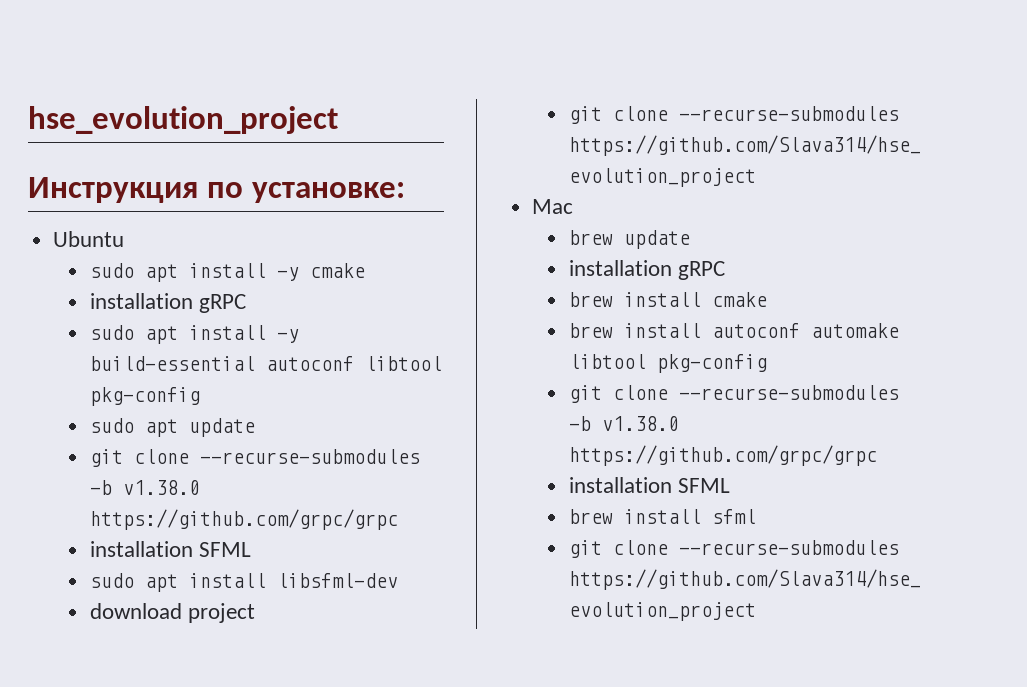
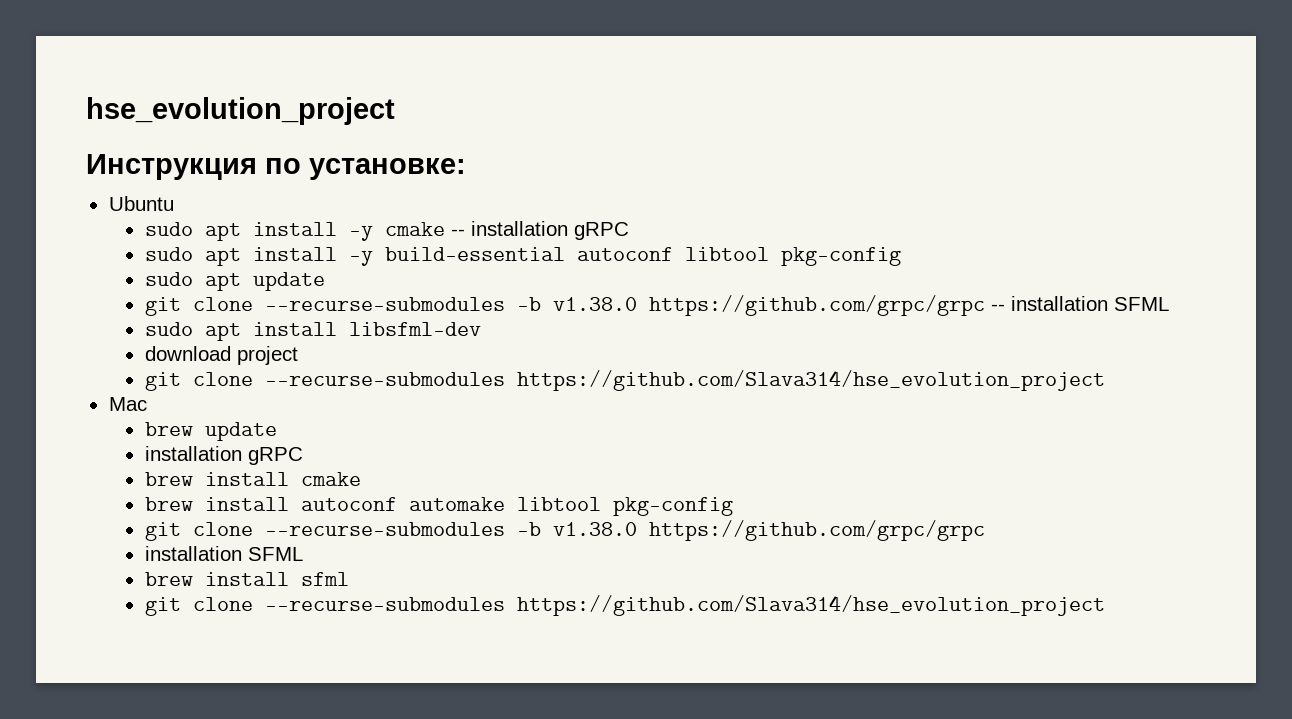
- sudo apt install -y cmake
- installation gRPC
+ sudo apt install -y cmake -- installation gRPC
  sudo apt update
- git clone --recurse-submodules -b v1.38.0 https://github.com/grpc/grpc
- installation SFML
+ git clone --recurse-submodules -b v1.38.0 https://github.com/grpc/grpc -- installation SFML

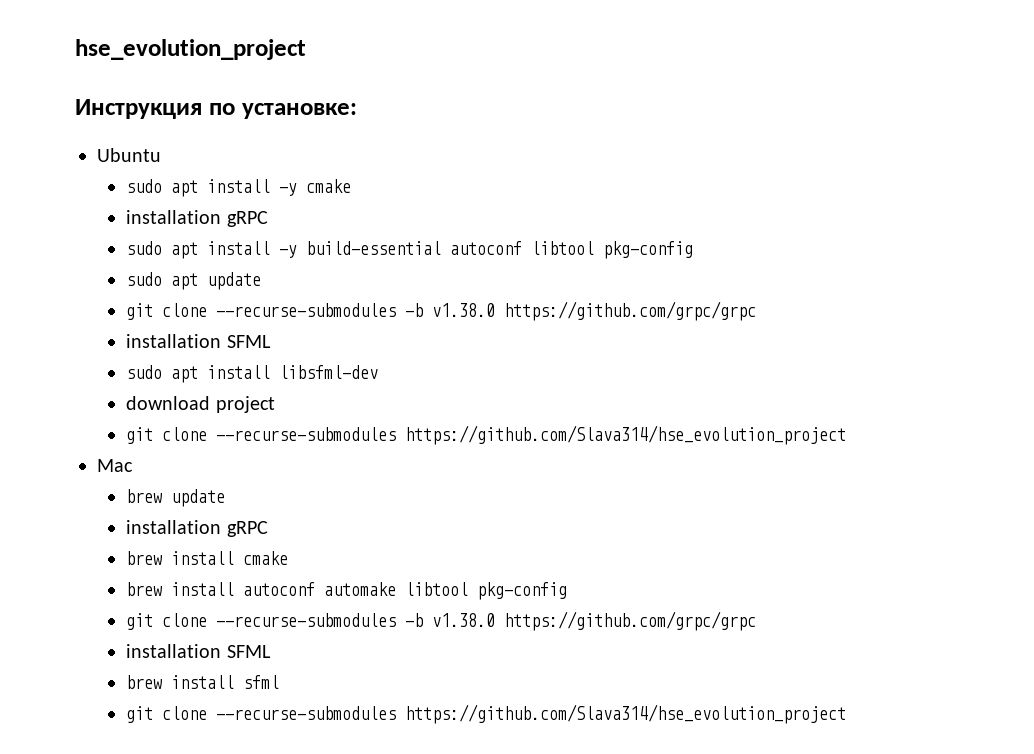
- sudo apt install -y cmake -- installation gRPC
+ sudo apt install -y cmake
+ installation gRPC
  sudo apt update
- git clone --recurse-submodules -b v1.38.0 https://github.com/grpc/grpc -- installation SFML
+ git clone --recurse-submodules -b v1.38.0 https://github.com/grpc/grpc
+ installation SFML

